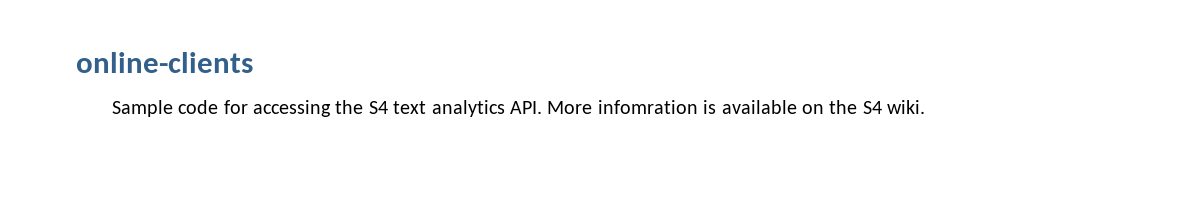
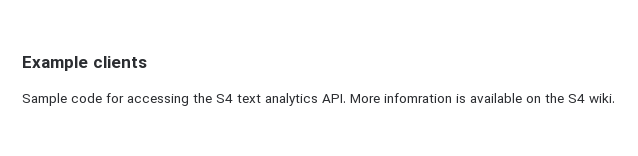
- online-clients
+ Example clients

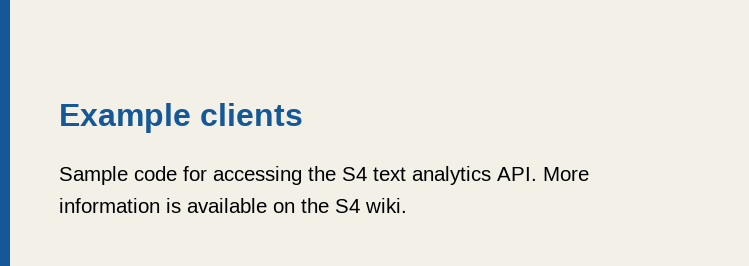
- Sample code for accessing the S4 text analytics API. More infomration is available on the S4 wiki.
+ Sample code for accessing the S4 text analytics API. More information is available on the S4 wiki.

